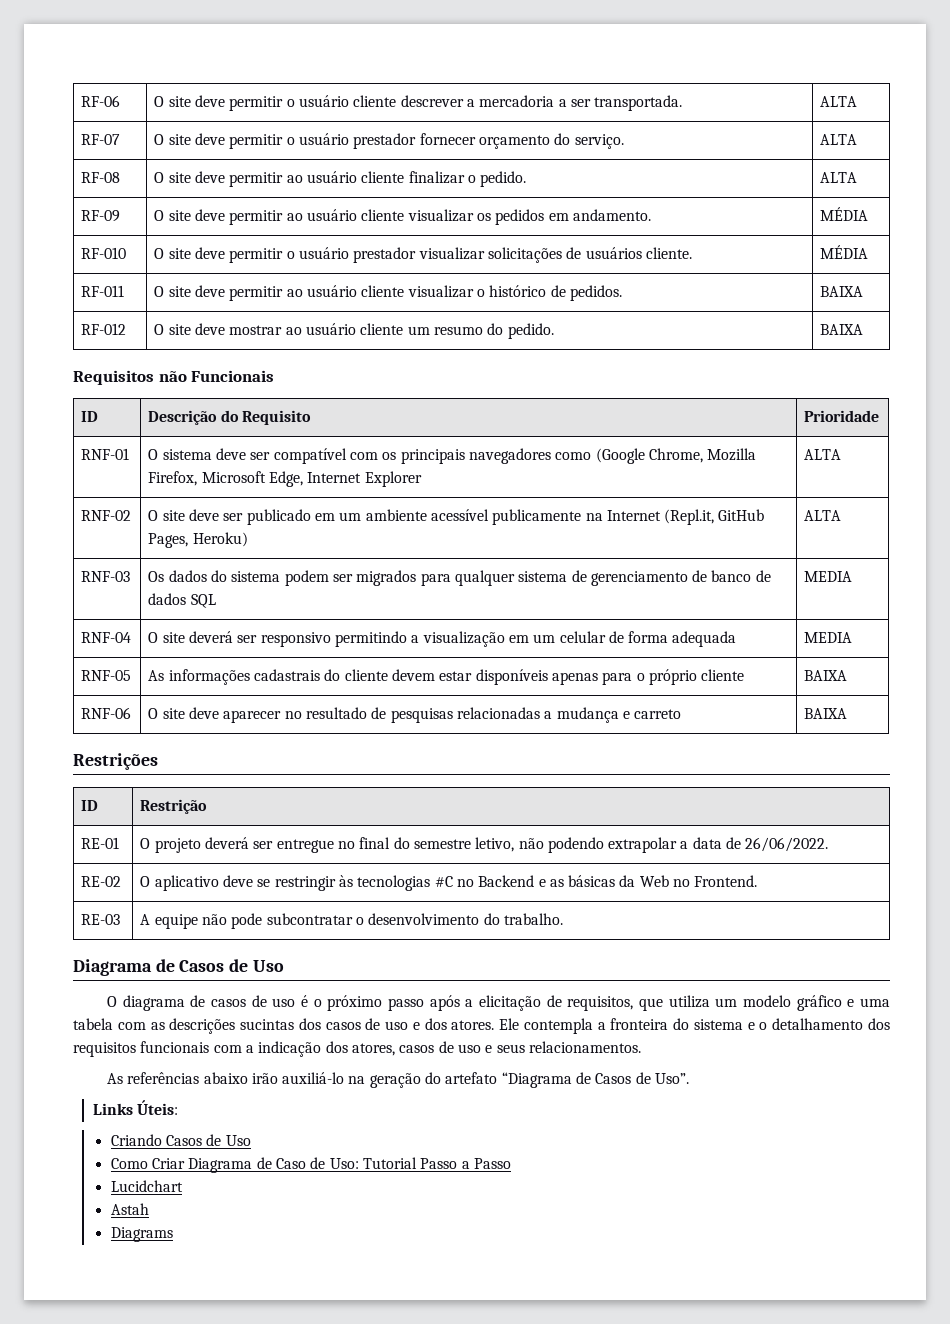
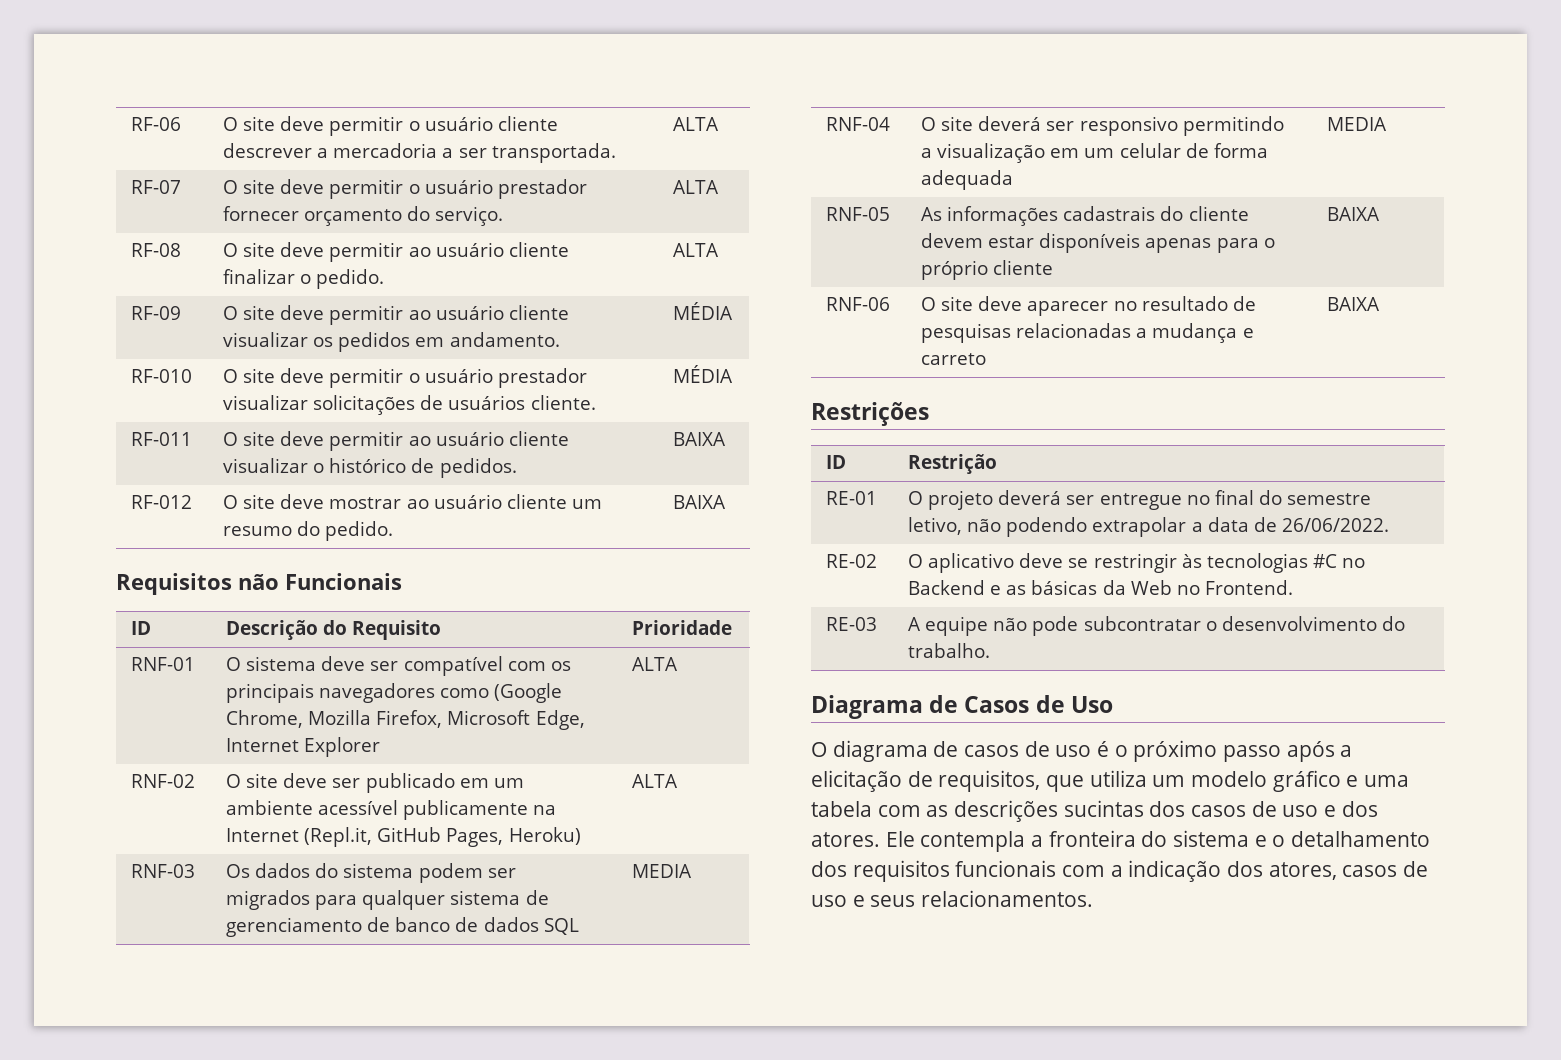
- As referências abaixo irão auxiliá-lo na geração do artefato “Diagrama de Casos de Uso”.
- Links Úteis:
- Criando Casos de Uso
- Como Criar Diagrama de Caso de Uso: Tutorial Passo a Passo
- Lucidchart
- Astah
- Diagrams

